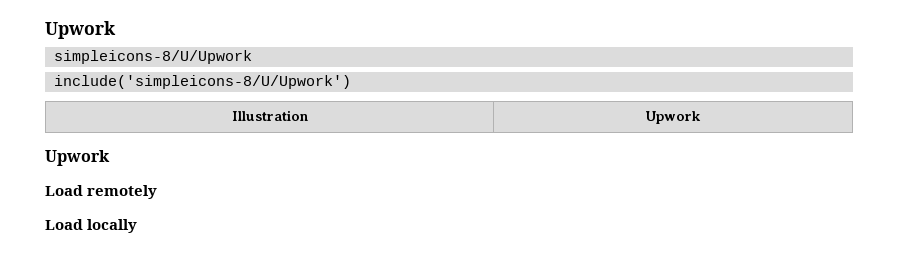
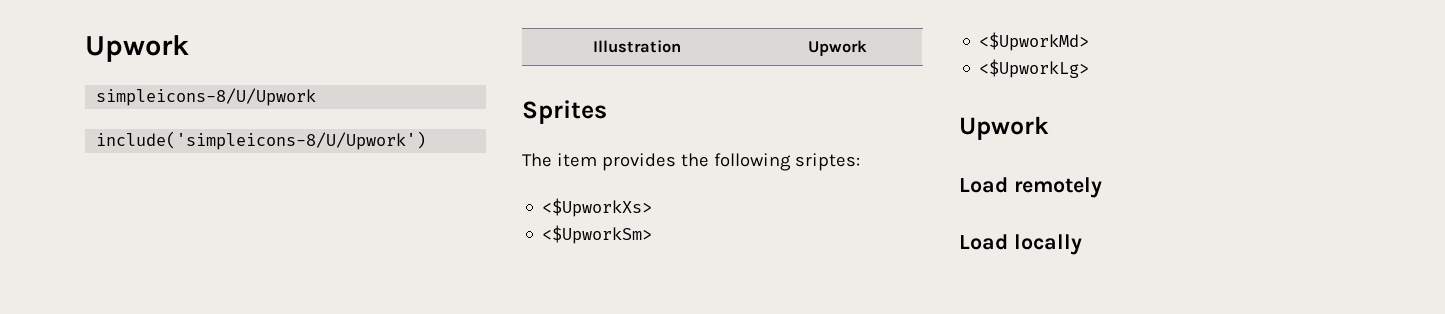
+ Sprites
+ The item provides the following sriptes:
+ <$UpworkXs>
+ <$UpworkSm>
+ <$UpworkMd>
+ <$UpworkLg>

